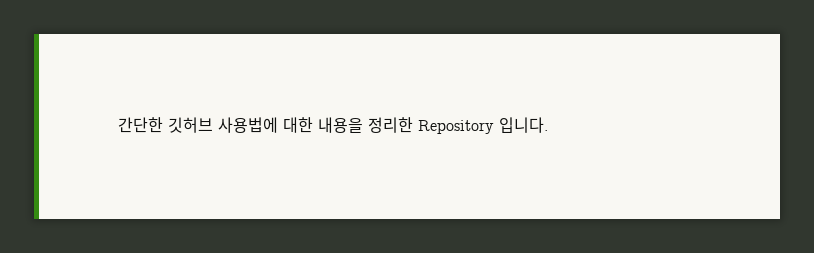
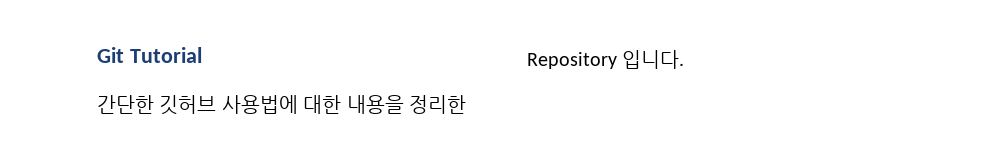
+ Git Tutorial

